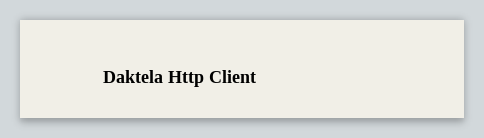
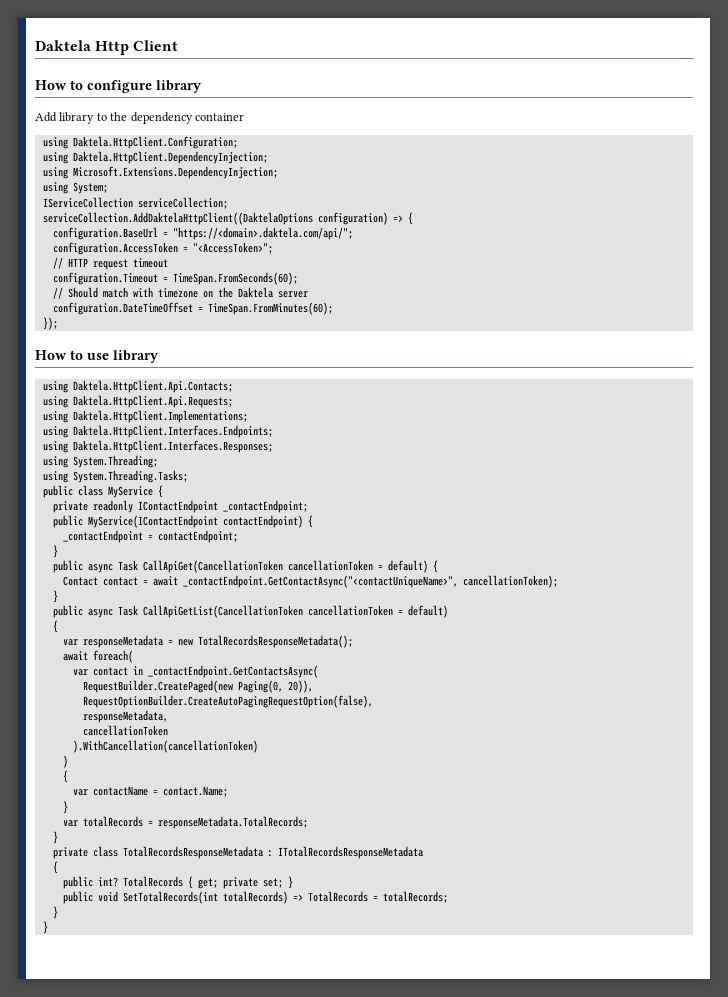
+ How to configure library
+ Add library to the dependency container
+ using Daktela.HttpClient.Configuration;
+ using Daktela.HttpClient.DependencyInjection;
+ using Microsoft.Extensions.DependencyInjection;
+ using System;
+ IServiceCollection serviceCollection;
+ serviceCollection.AddDaktelaHttpClient((DaktelaOptions configuration) => {
+ configuration.BaseUrl = "https://<domain>.daktela.com/api/";
+ configuration.AccessToken = "<AccessToken>";
+ // HTTP request timeout
+ configuration.Timeout = TimeSpan.FromSeconds(60);
+ // Should match with timezone on the Daktela server
+ configuration.DateTimeOffset = TimeSpan.FromMinutes(60);
+ });
+ How to use library
+ using Daktela.HttpClient.Api.Contacts;
+ using Daktela.HttpClient.Api.Requests;
+ using Daktela.HttpClient.Implementations;
+ using Daktela.HttpClient.Interfaces.Endpoints;
+ using Daktela.HttpClient.Interfaces.Responses;
+ using System.Threading;
+ using System.Threading.Tasks;
+ public class MyService {
+ private readonly IContactEndpoint _contactEndpoint;
+ public MyService(IContactEndpoint contactEndpoint) {
+ _contactEndpoint = contactEndpoint;
+ }
+ public async Task CallApiGet(CancellationToken cancellationToken = default) {
+ Contact contact = await _contactEndpoint.GetContactAsync("<contactUniqueName>", cancellationToken);
+ }
+ public async Task CallApiGetList(CancellationToken cancellationToken = default)
+ {
+ var responseMetadata = new TotalRecordsResponseMetadata();
+ await foreach(
+ var contact in _contactEndpoint.GetContactsAsync(
+ RequestBuilder.CreatePaged(new Paging(0, 20)),
+ RequestOptionBuilder.CreateAutoPagingRequestOption(false),
+ responseMetadata,
+ cancellationToken
+ ).WithCancellation(cancellationToken)
+ )
+ {
+ var contactName = contact.Name;
+ }
+ var totalRecords = responseMetadata.TotalRecords;
+ }
+ private class TotalRecordsResponseMetadata : ITotalRecordsResponseMetadata
+ {
+ public int? TotalRecords { get; private set; }
+ public void SetTotalRecords(int totalRecords) => TotalRecords = totalRecords;
+ }
+ }

